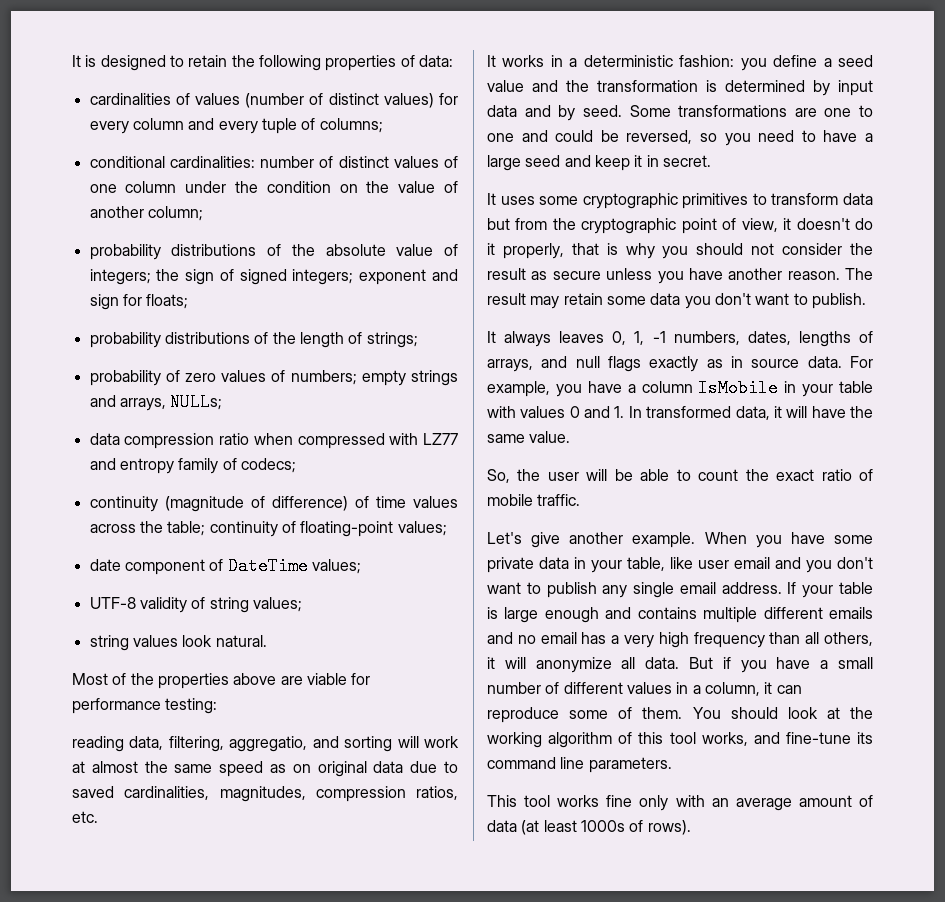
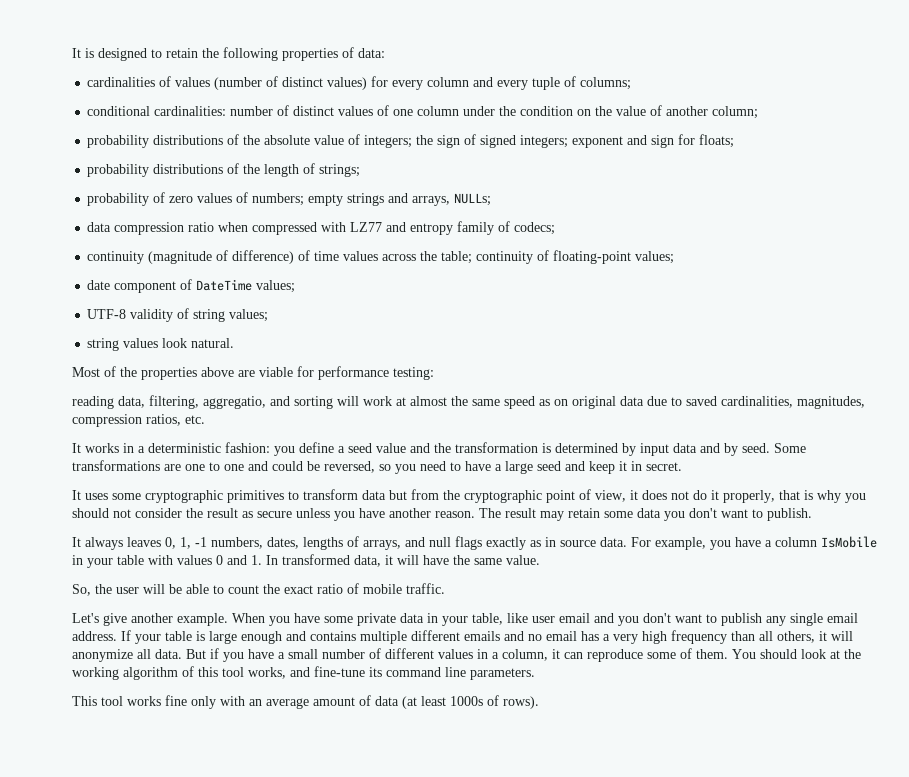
- It uses some cryptographic primitives to transform data but from the cryptographic point of view, it doesn't do it properly, that is why you should not consider the result as secure unless you have another reason.
+ It uses some cryptographic primitives to transform data but from the cryptographic point of view, it does not do it properly, that is why you should not consider the result as secure unless you have another reason.

